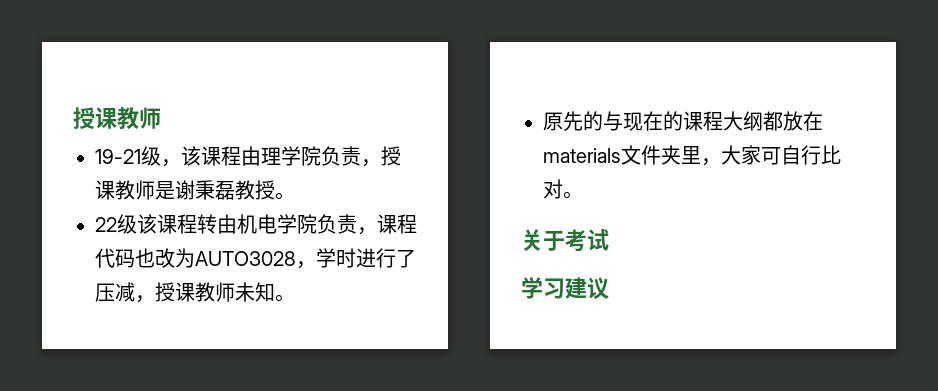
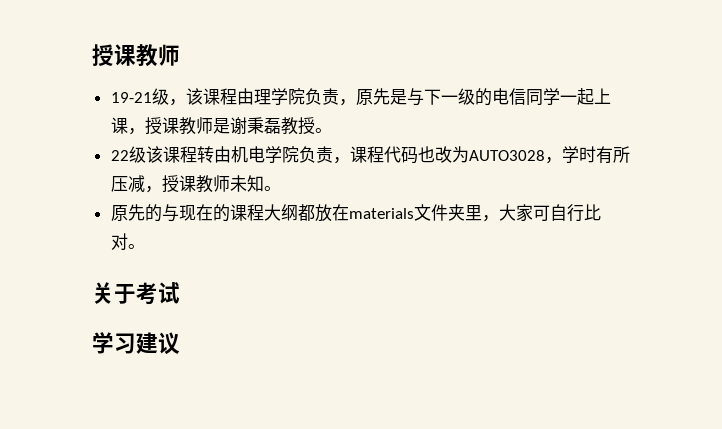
- 19-21级，该课程由理学院负责，授课教师是谢秉磊教授。
+ 19-21级，该课程由理学院负责，原先是与下一级的电信同学一起上课，授课教师是谢秉磊教授。
- 22级该课程转由机电学院负责，课程代码也改为AUTO3028，学时进行了压减，授课教师未知。
+ 22级该课程转由机电学院负责，课程代码也改为AUTO3028，学时有所压减，授课教师未知。

